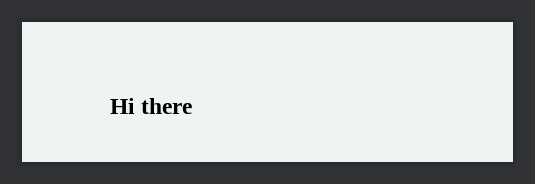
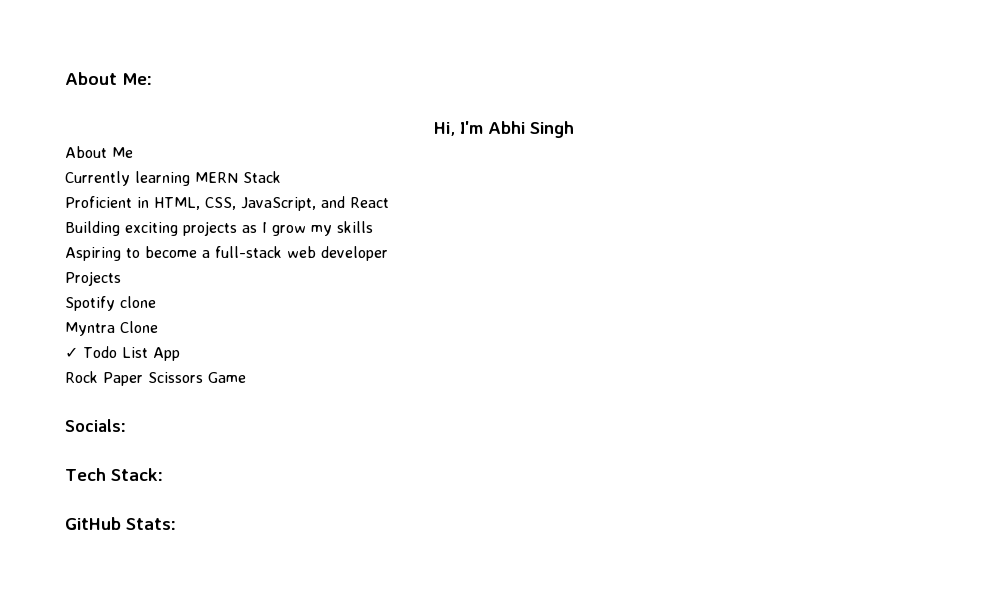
- Hi there
+ About Me:
+ Hi, I'm Abhi Singh
+ About Me
+ Currently learning MERN Stack
+ Proficient in HTML, CSS, JavaScript, and React
+ Building exciting projects as I grow my skills
+ Aspiring to become a full-stack web developer
+ Projects
+ Spotify clone
+ Myntra Clone
+ ✓ Todo List App
+ Rock Paper Scissors Game
+ Socials:
+ Tech Stack:
+ GitHub Stats:

